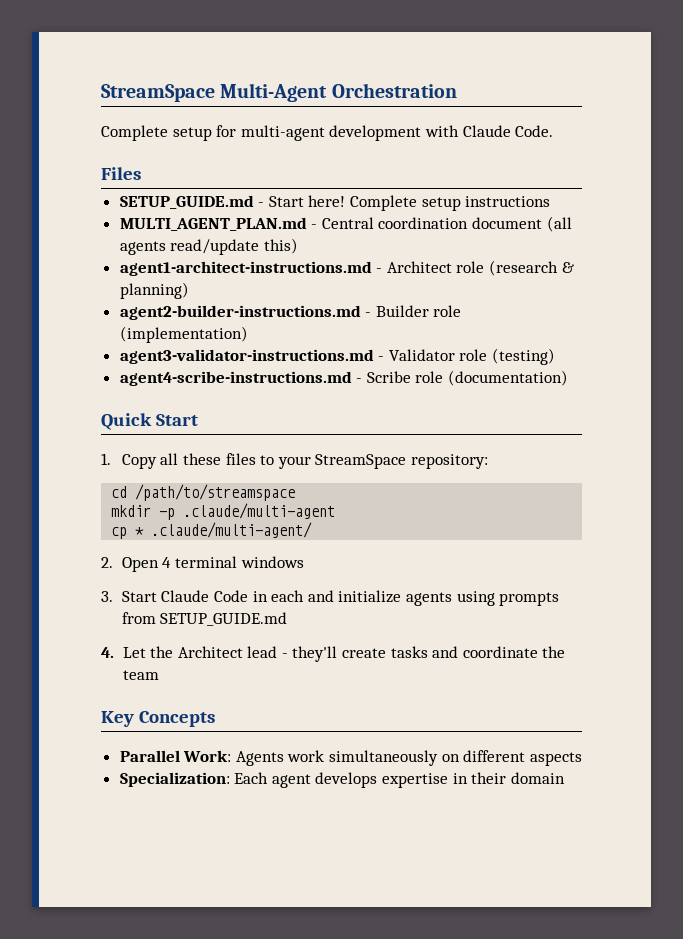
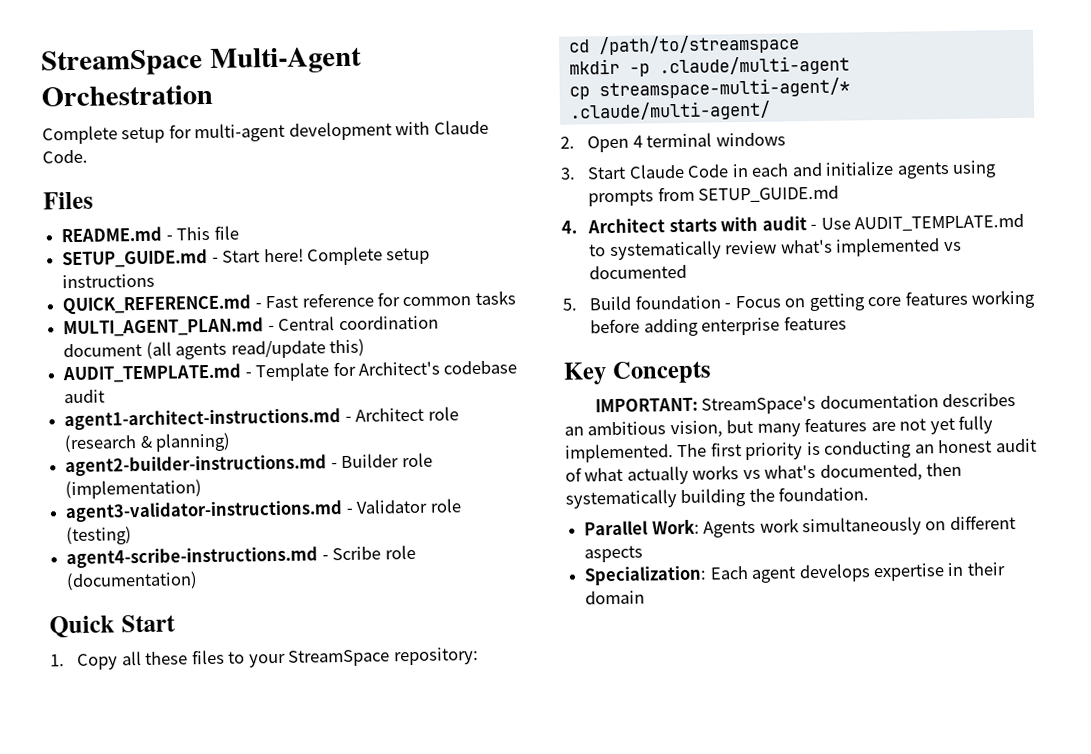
+ README.md - This file
+ QUICK_REFERENCE.md - Fast reference for common tasks
+ AUDIT_TEMPLATE.md - Template for Architect's codebase audit
- cp * .claude/multi-agent/
+ cp streamspace-multi-agent/* .claude/multi-agent/
- 4. Let the Architect lead - they'll create tasks and coordinate the team
+ 4. Architect starts with audit - Use AUDIT_TEMPLATE.md to systematically review what's implemented vs documented
+ 5. Build foundation - Focus on getting core features working before adding enterprise features
  Key Concepts
+ IMPORTANT: StreamSpace's documentation describes an ambitious vision, but many features are not yet fully implemented. The first priority is conducting an honest audit of what actually works vs what's documented, then systematically building the foundation.

